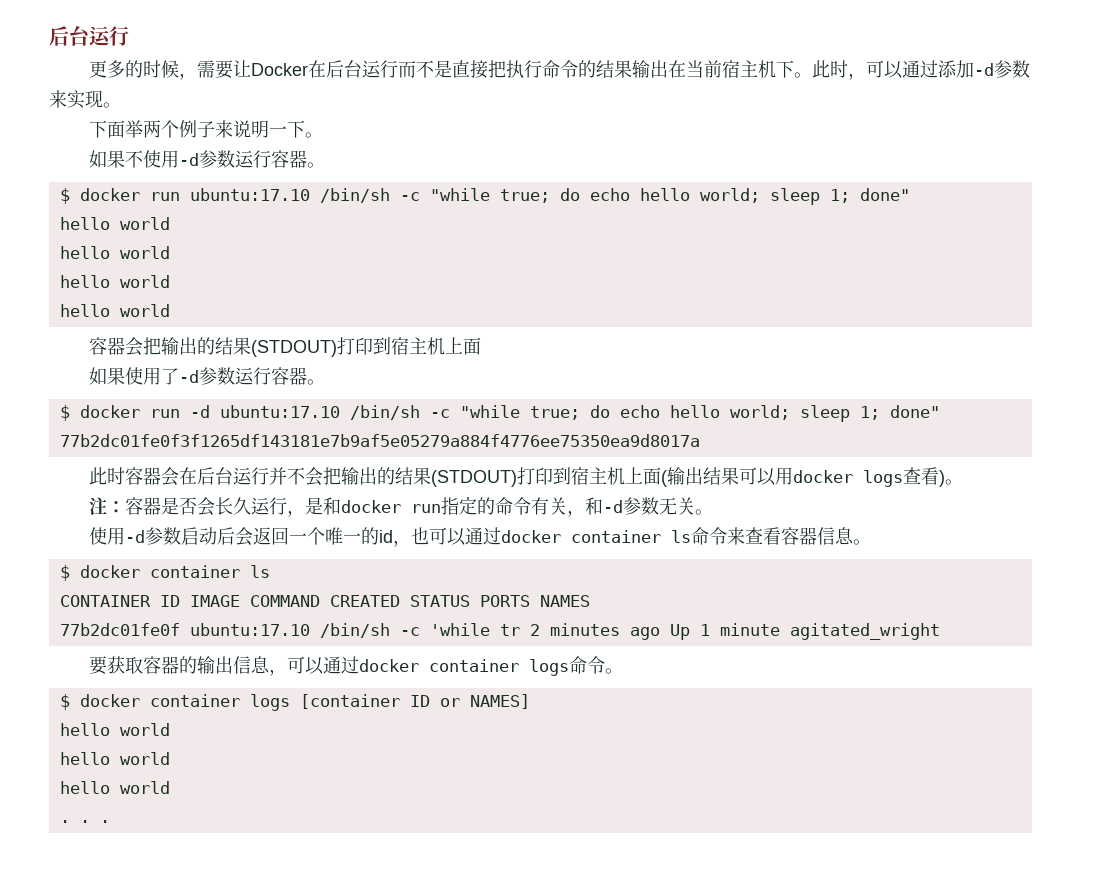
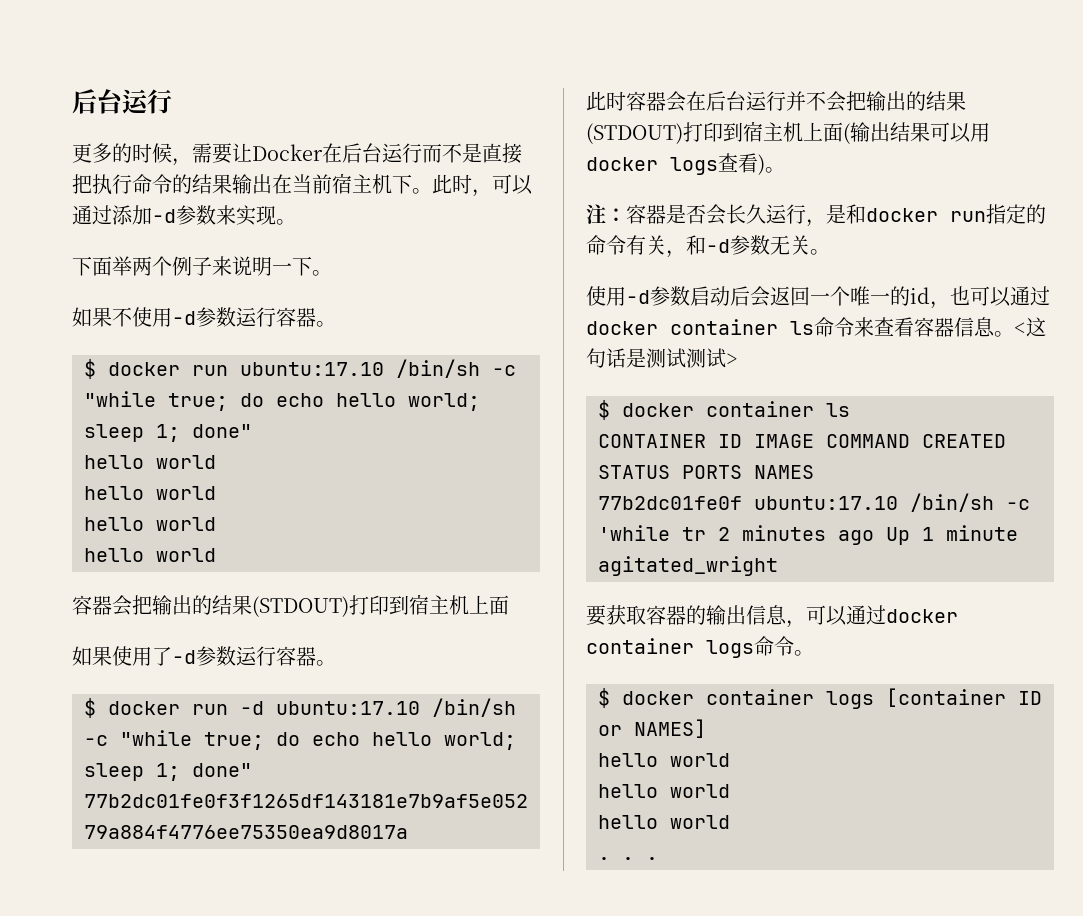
+ <这句话是测试测试>

